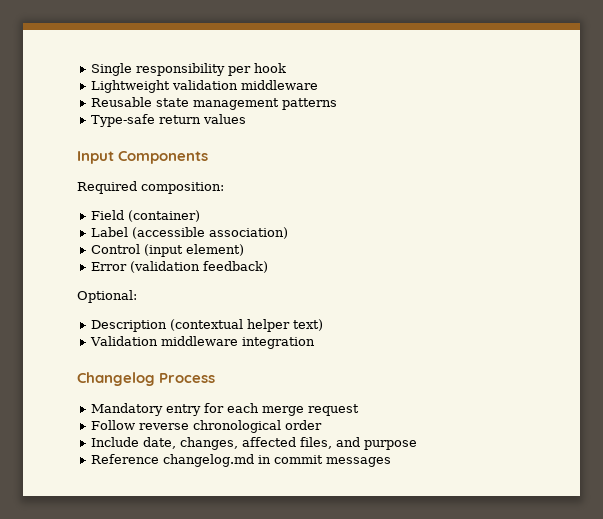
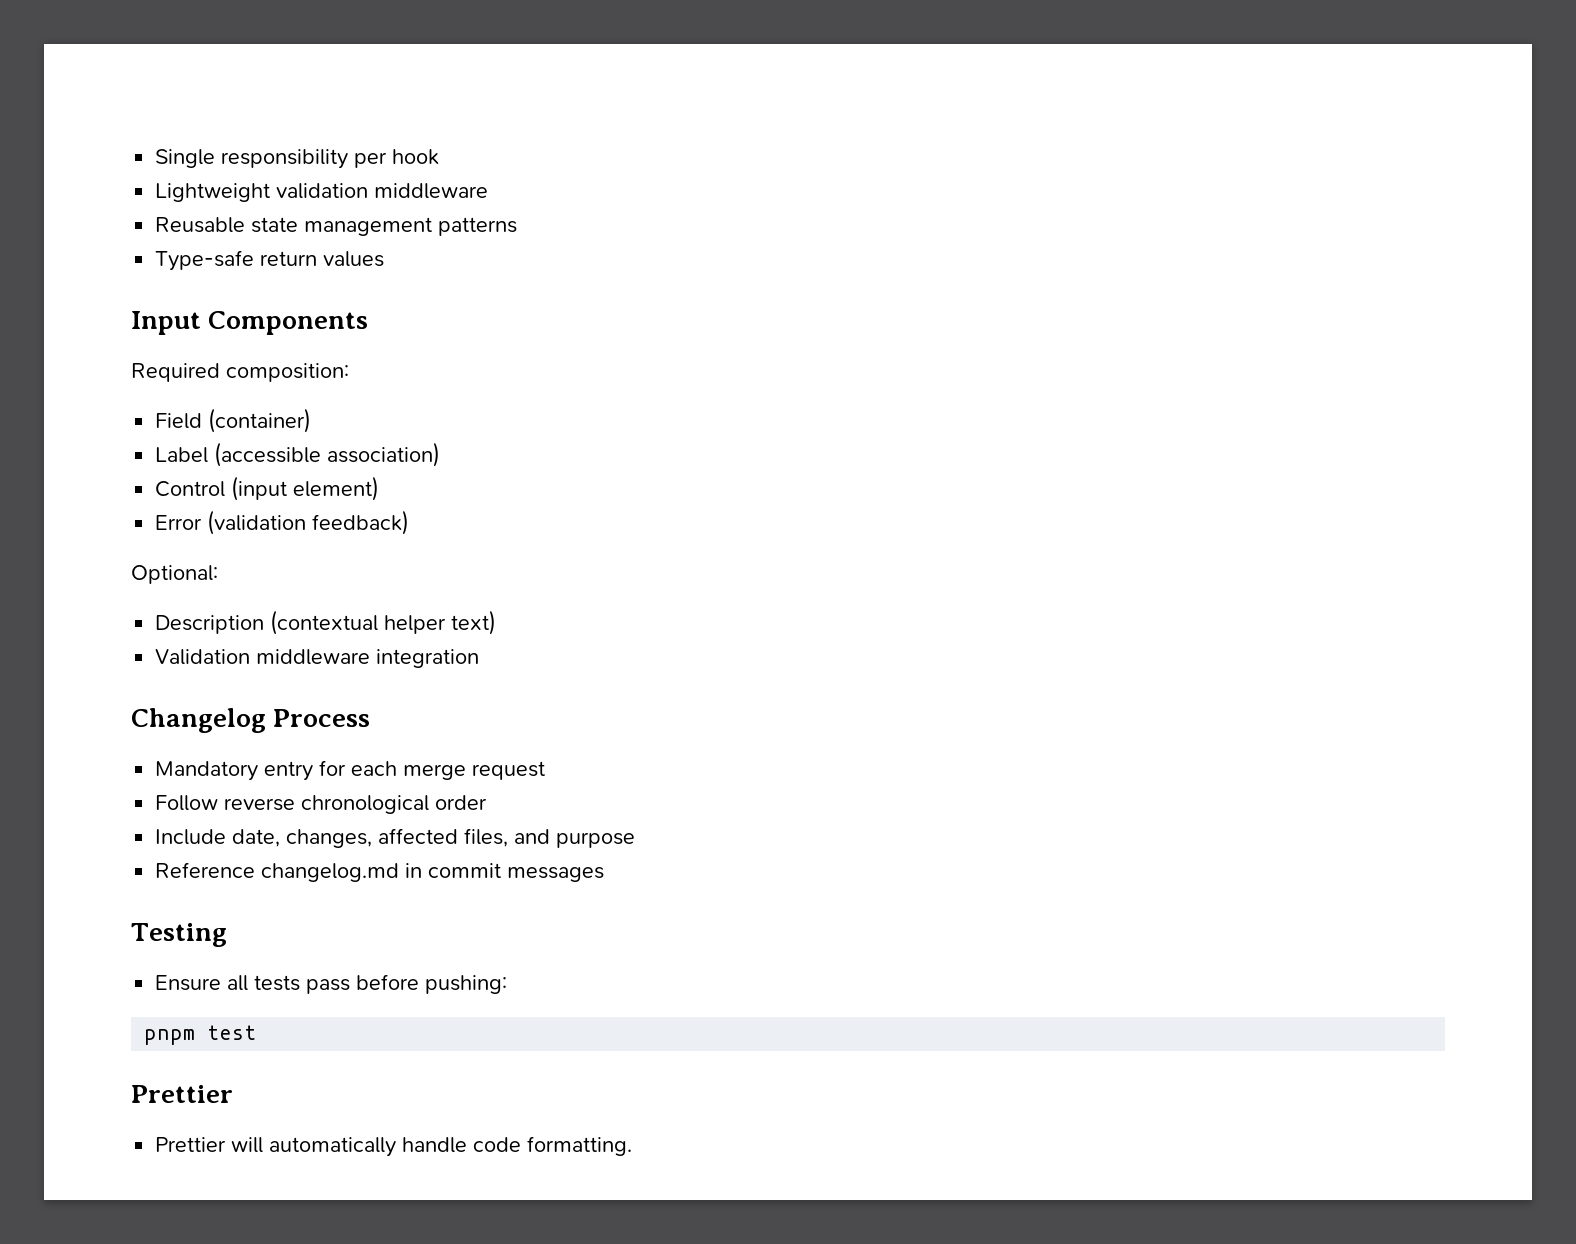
+ Testing
+ Ensure all tests pass before pushing:
+ pnpm test
+ Prettier
+ Prettier will automatically handle code formatting.

